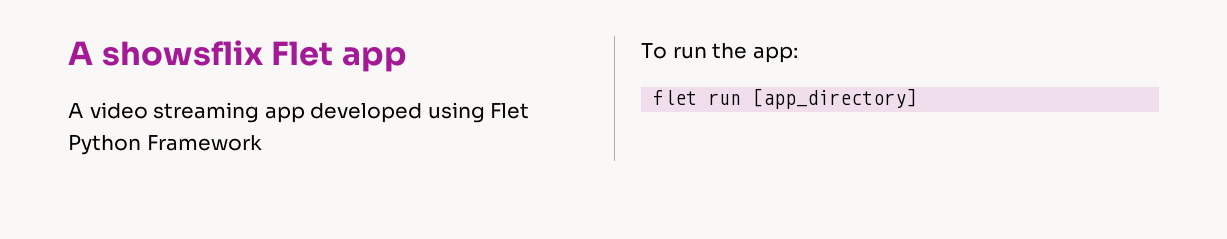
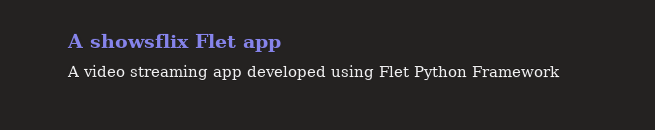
- To run the app:
- flet run [app_directory]

